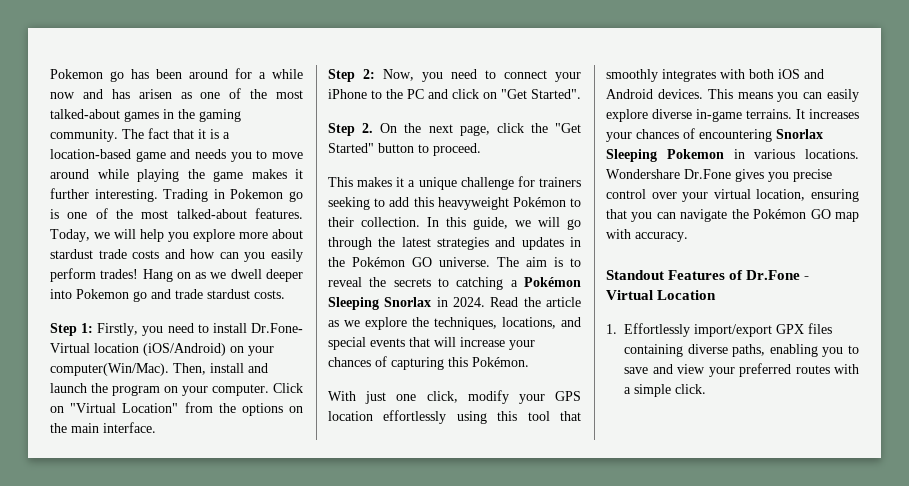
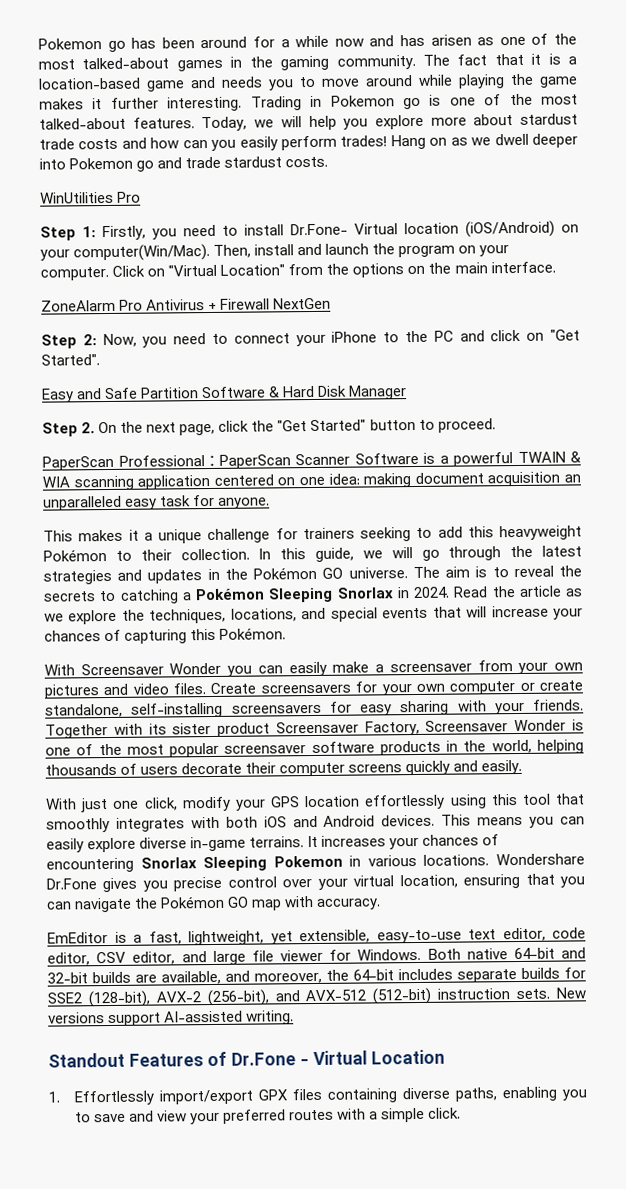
+ WinUtilities Pro
+ ZoneAlarm Pro Antivirus + Firewall NextGen
+ Easy and Safe Partition Software & Hard Disk Manager
+ PaperScan Professional：PaperScan Scanner Software is a powerful TWAIN & WIA scanning application centered on one idea: making document acquisition an unparalleled easy task for anyone.
+ With Screensaver Wonder you can easily make a screensaver from your own pictures and video files. Create screensavers for your own computer or create standalone, self-installing screensavers for easy sharing with your friends. Together with its sister product Screensaver Factory, Screensaver Wonder is one of the most popular screensaver software products in the world, helping thousands of users decorate their computer screens quickly and easily.
+ EmEditor is a fast, lightweight, yet extensible, easy-to-use text editor, code editor, CSV editor, and large file viewer for Windows. Both native 64-bit and 32-bit builds are available, and moreover, the 64-bit includes separate builds for SSE2 (128-bit), AVX-2 (256-bit), and AVX-512 (512-bit) instruction sets. New versions support AI-assisted writing.

